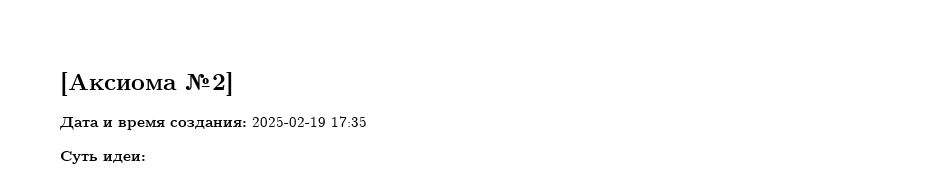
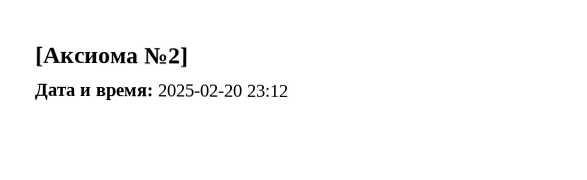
- Дата и время создания: 2025-02-19 17:35
- Суть идеи:
+ Дата и время: 2025-02-20 23:12

